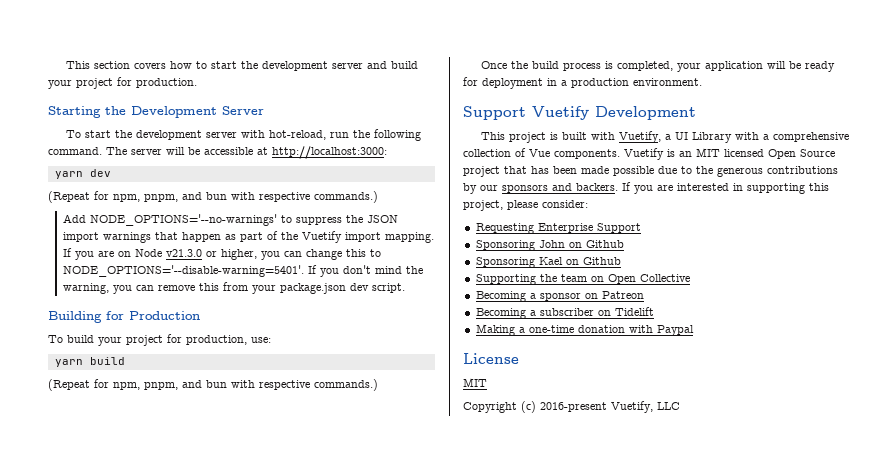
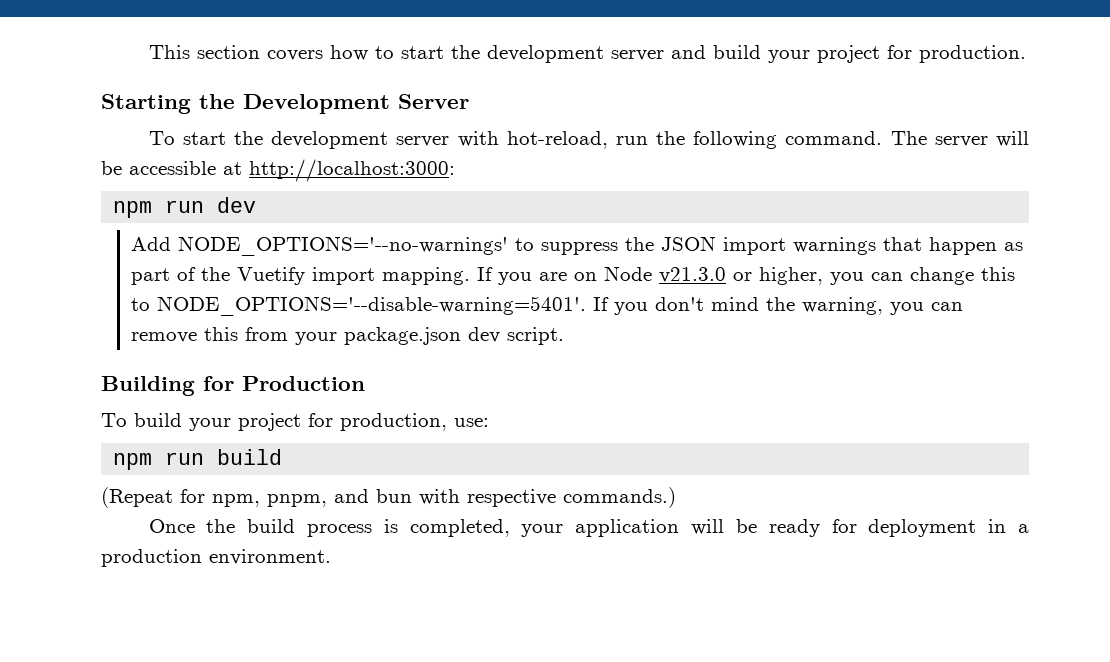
- yarn dev
- (Repeat for npm, pnpm, and bun with respective commands.)
+ npm run dev
- yarn build
+ npm run build
- Support Vuetify Development
- This project is built with Vuetify, a UI Library with a comprehensive collection of Vue components. Vuetify is an MIT licensed Open Source project that has been made possible due to the generous contributions by our sponsors and backers. If you are interested in supporting this project, please consider:
- Requesting Enterprise Support
- Sponsoring John on Github
- Sponsoring Kael on Github
- Supporting the team on Open Collective
- Becoming a sponsor on Patreon
- Becoming a subscriber on Tidelift
- Making a one-time donation with Paypal
- License
- MIT
- Copyright (c) 2016-present Vuetify, LLC

